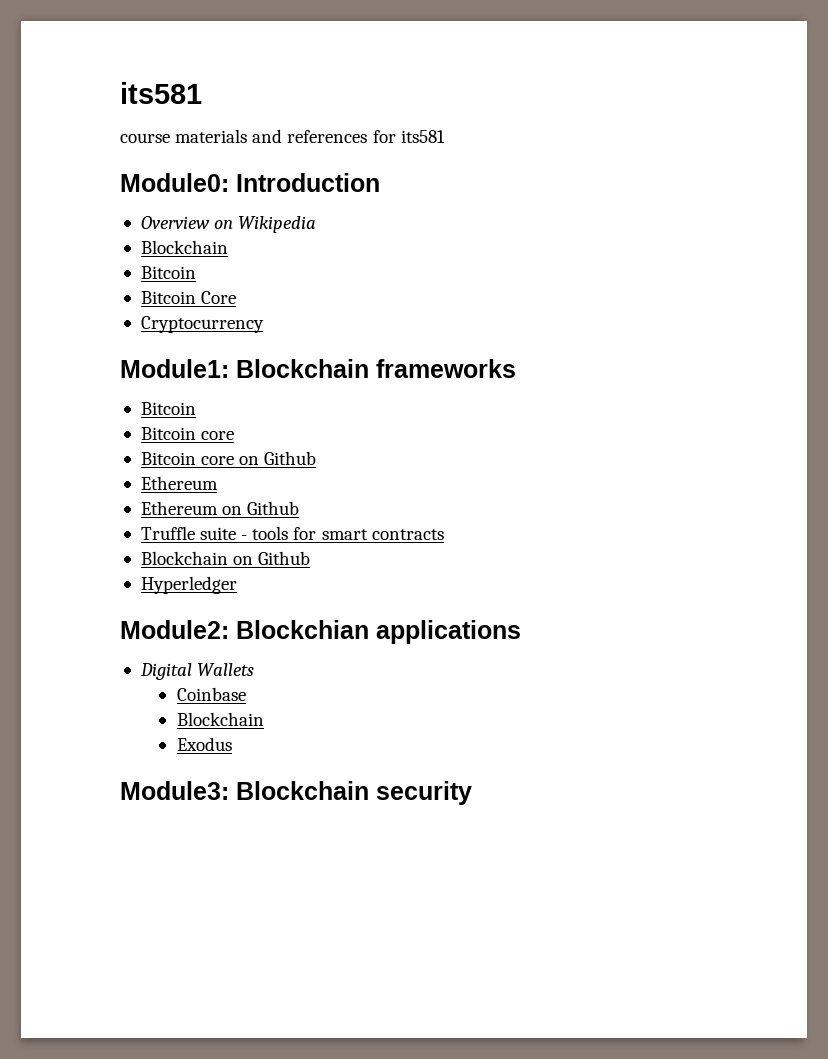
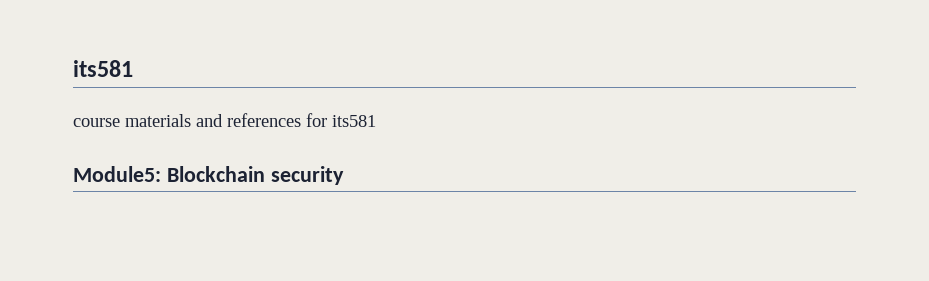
- Module0: Introduction
- Overview on Wikipedia
- Blockchain
- Bitcoin
- Bitcoin Core
- Cryptocurrency
- Module1: Blockchain frameworks
- Bitcoin
- Bitcoin core
- Bitcoin core on Github
- Ethereum
- Ethereum on Github
- Truffle suite - tools for smart contracts
- Blockchain on Github
- Hyperledger
- Module2: Blockchian applications
- Digital Wallets
- Coinbase
- Blockchain
- Exodus
- Module3: Blockchain security
+ Module5: Blockchain security

